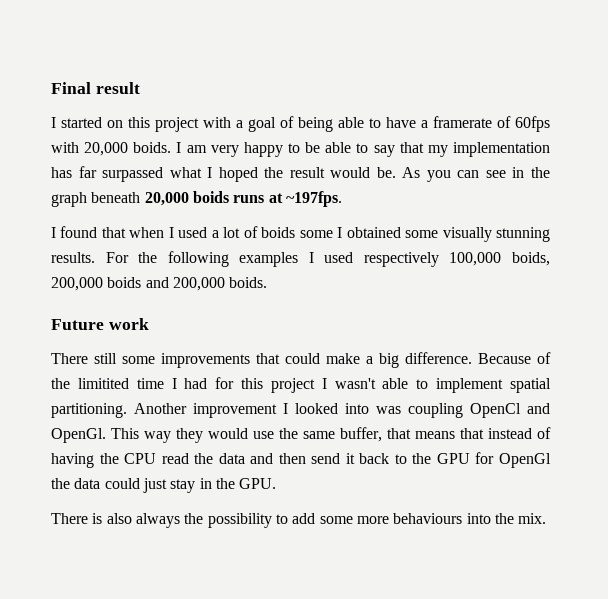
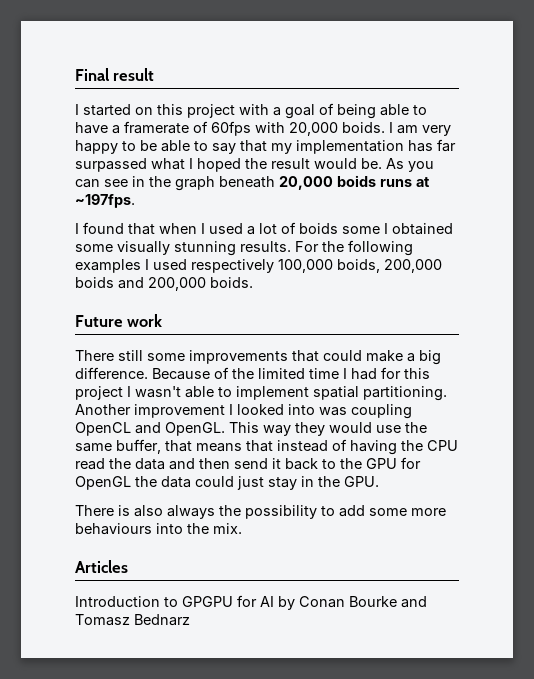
- Because of the limitited time I had for this project I wasn't able to implement spatial partitioning.
+ Because of the limited time I had for this project I wasn't able to implement spatial partitioning.
- Another improvement I looked into was coupling OpenCl and OpenGl.
+ Another improvement I looked into was coupling OpenCL and OpenGL.
- This way they would use the same buffer, that means that instead of having the CPU read the data and then send it back to the GPU for OpenGl the data could just stay in the GPU.
+ This way they would use the same buffer, that means that instead of having the CPU read the data and then send it back to the GPU for OpenGL the data could just stay in the GPU.
+ Articles
+ Introduction to GPGPU for AI by Conan Bourke and Tomasz Bednarz

